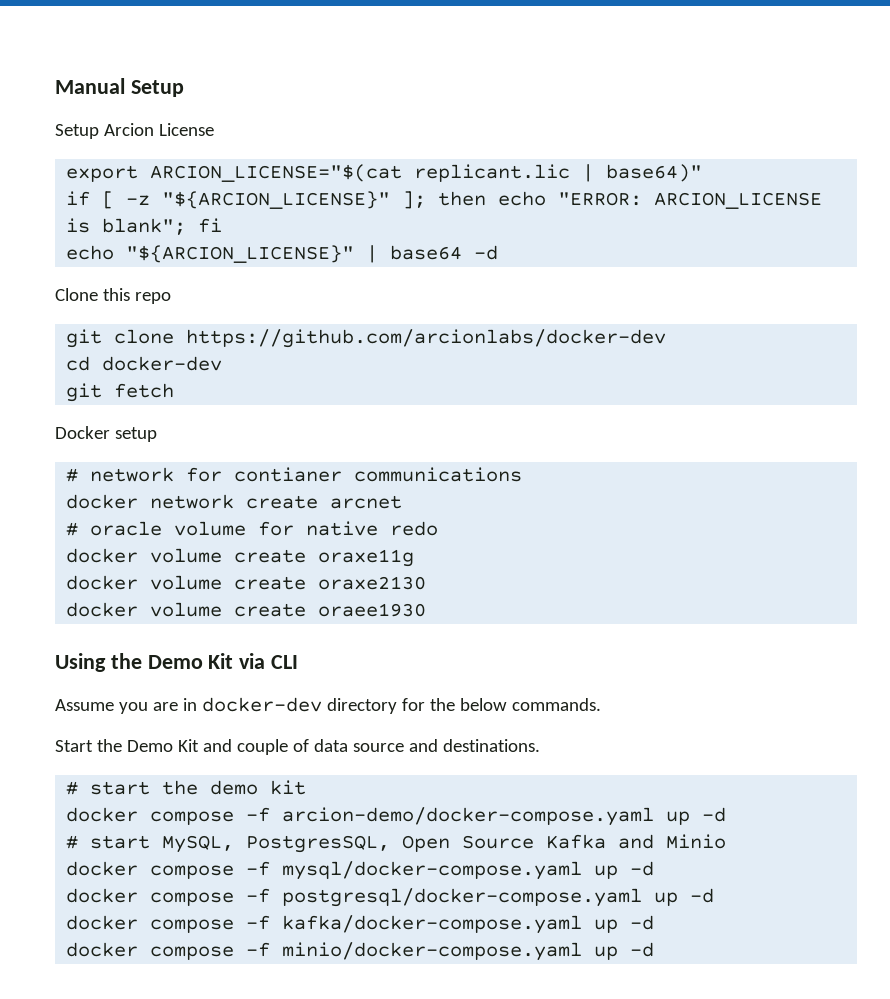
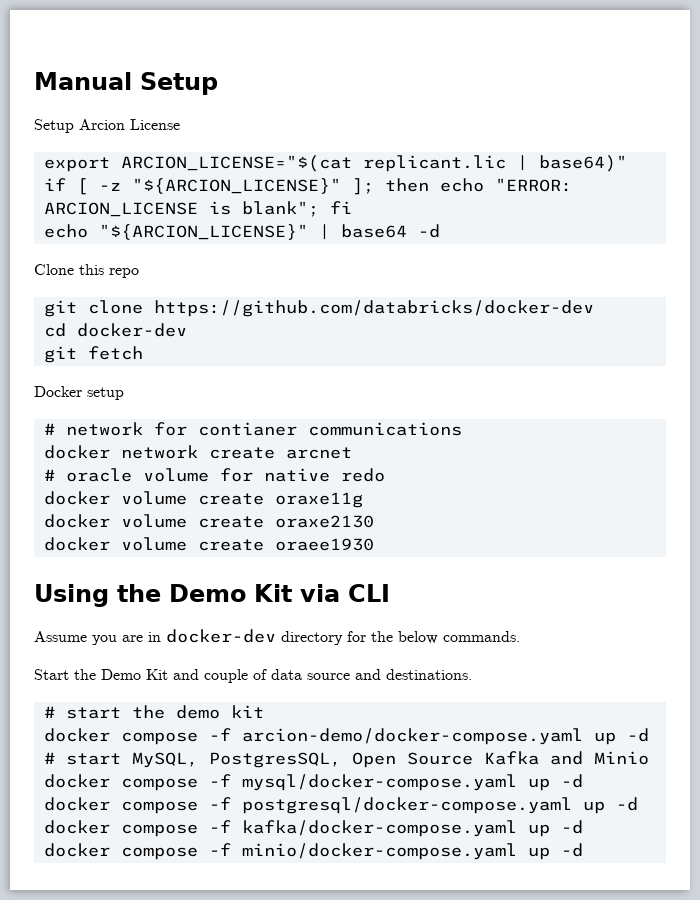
- git clone https://github.com/arcionlabs/docker-dev
+ git clone https://github.com/databricks/docker-dev

